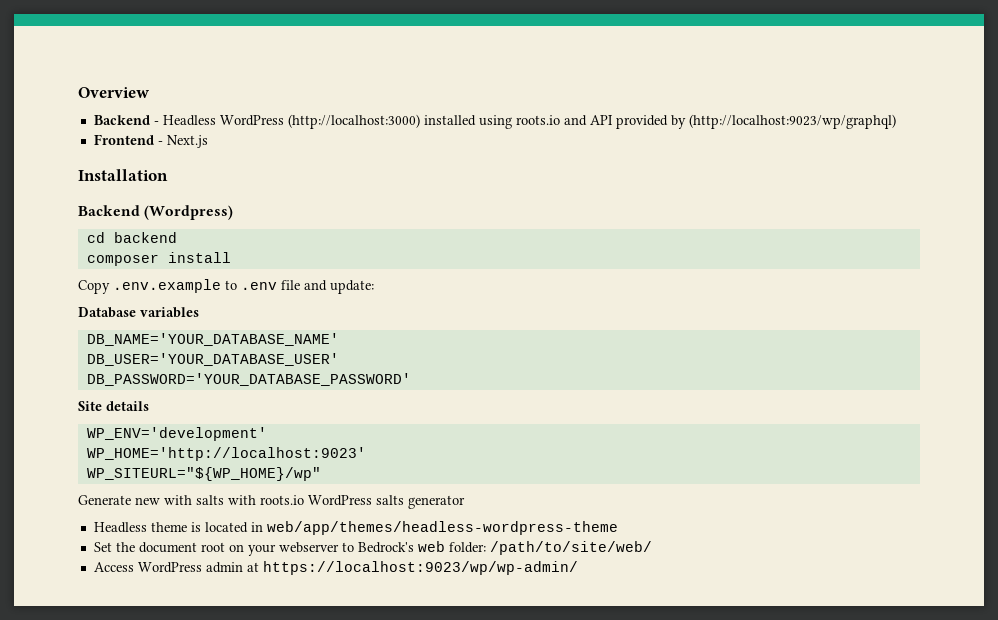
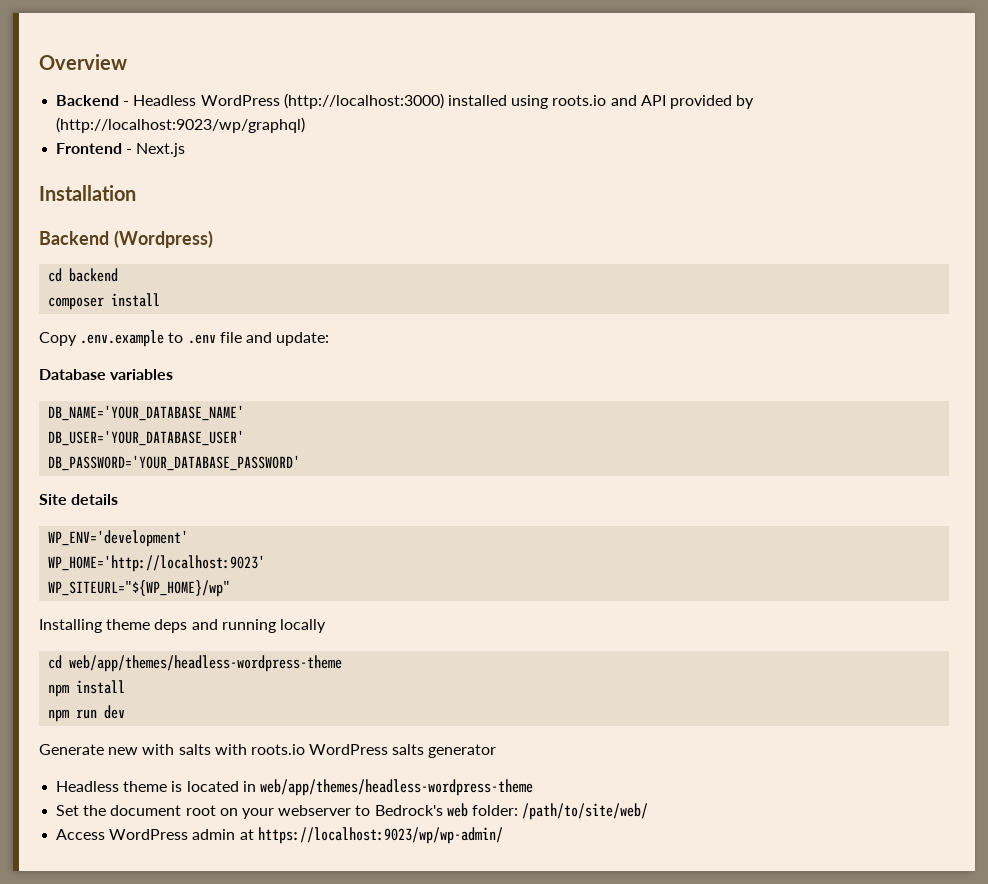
+ Installing theme deps and running locally
+ cd web/app/themes/headless-wordpress-theme
+ npm install
+ npm run dev

